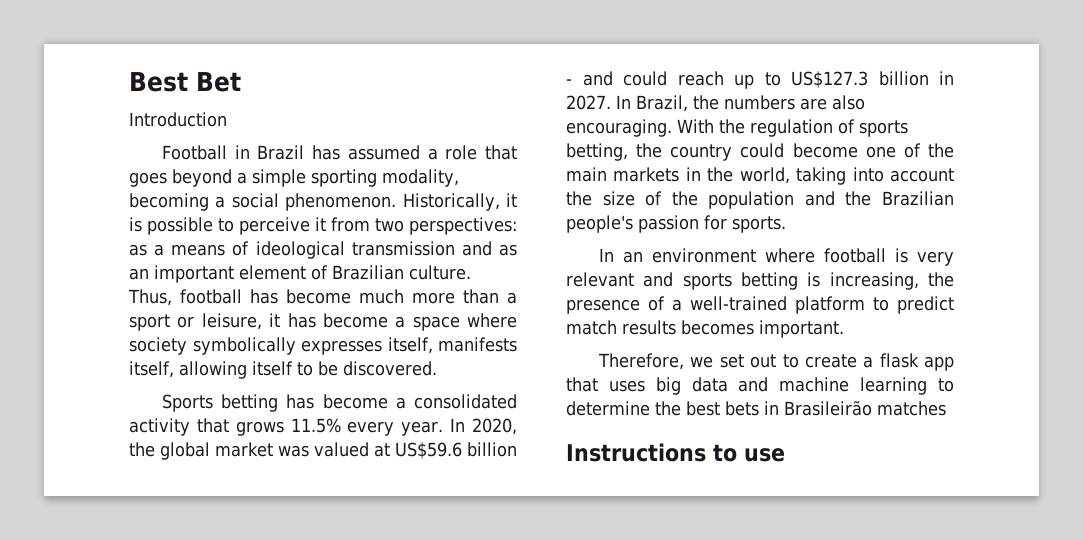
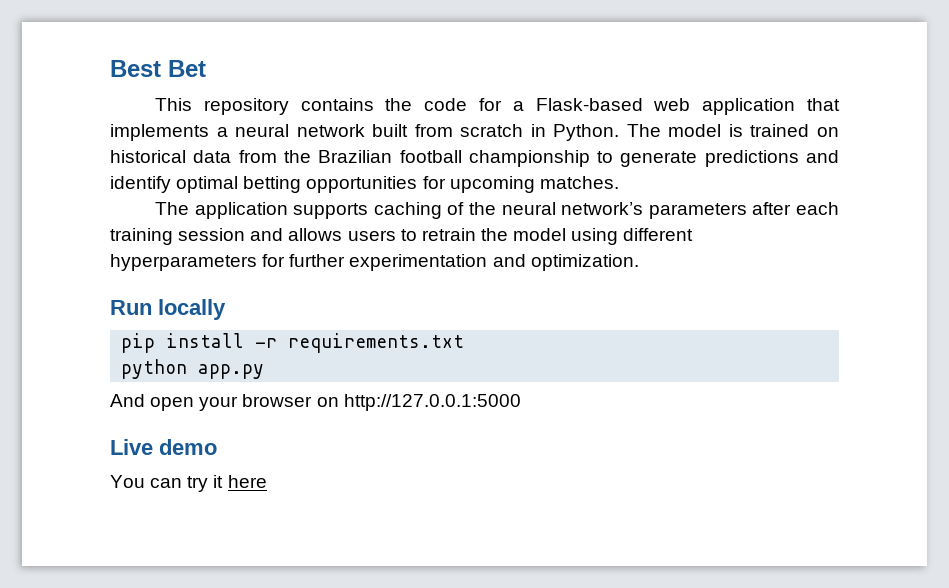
- Introduction
- Football in Brazil has assumed a role that goes beyond a simple sporting modality, becoming a social phenomenon. Historically, it is possible to perceive it from two perspectives: as a means of ideological transmission and as an important element of Brazilian culture. Thus, football has become much more than a sport or leisure, it has become a space where society symbolically expresses itself, manifests itself, allowing itself to be discovered.
- Sports betting has become a consolidated activity that grows 11.5% every year. In 2020, the global market was valued at US$59.6 billion - and could reach up to US$127.3 billion in 2027. In Brazil, the numbers are also encouraging. With the regulation of sports betting, the country could become one of the main markets in the world, taking into account the size of the population and the Brazilian people's passion for sports.
- In an environment where football is very relevant and sports betting is increasing, the presence of a well-trained platform to predict match results becomes important.
- Therefore, we set out to create a flask app that uses big data and machine learning to determine the best bets in Brasileirão matches
- Instructions to use
+ This repository contains the code for a Flask-based web application that implements a neural network built from scratch in Python. The model is trained on historical data from the Brazilian football championship to generate predictions and identify optimal betting opportunities for upcoming matches.
+ The application supports caching of the neural network’s parameters after each training session and allows users to retrain the model using different hyperparameters for further experimentation and optimization.
+ Run locally
+ pip install -r requirements.txt
+ python app.py
+ And open your browser on http://127.0.0.1:5000
+ Live demo
+ You can try it here

